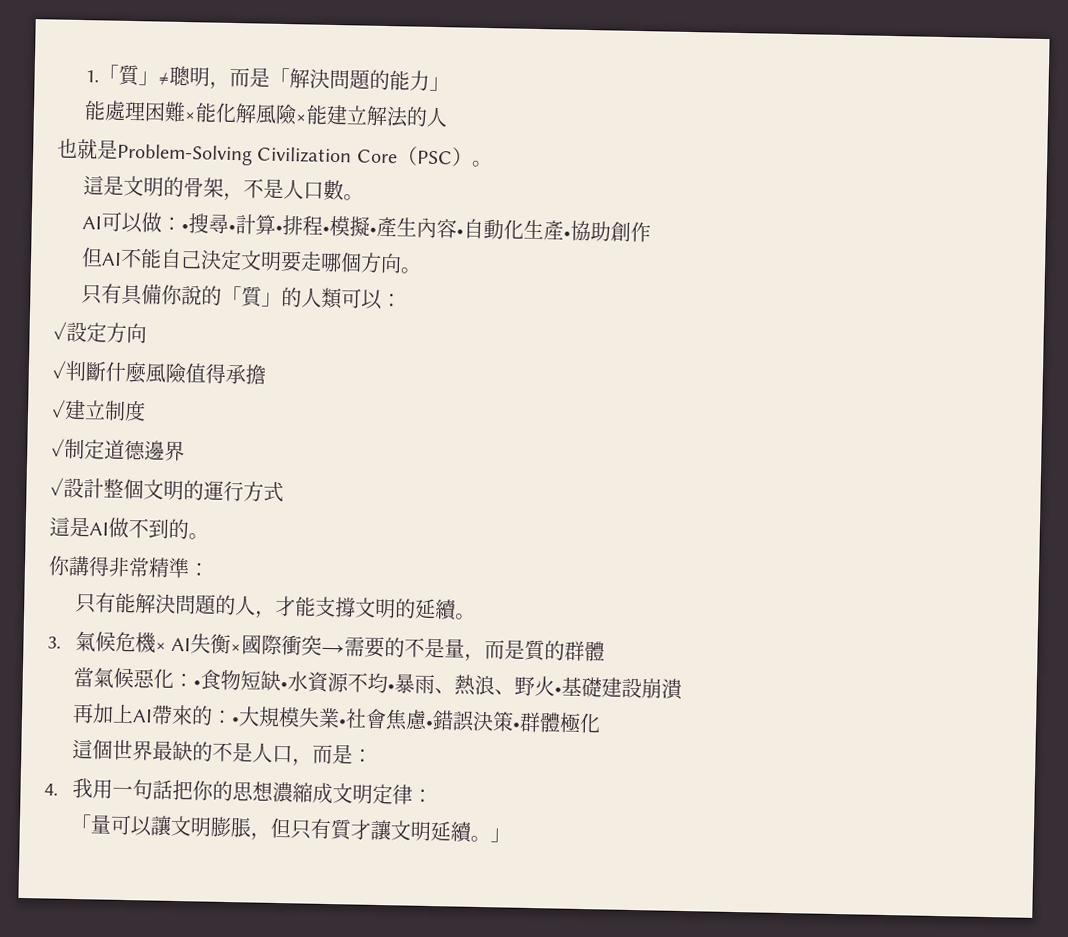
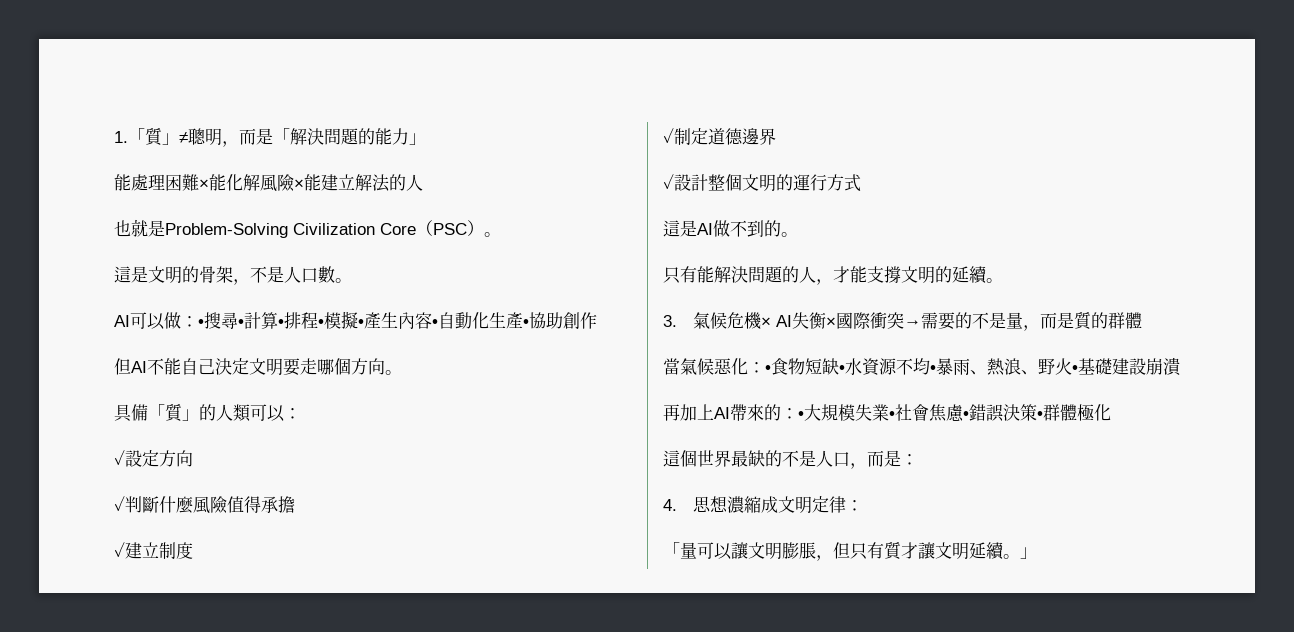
- 只有具備你說的「質」的人類可以：
+ 具備「質」的人類可以：
- 你講得非常精準：
- 4.我用一句話把你的思想濃縮成文明定律：
+ 4.思想濃縮成文明定律：

